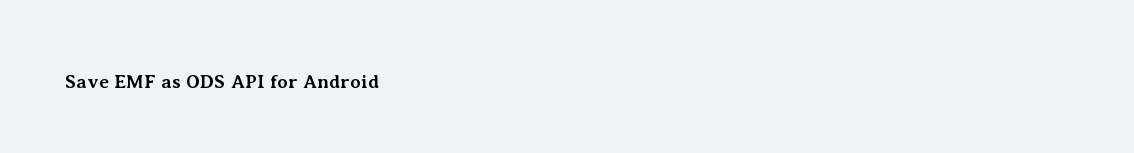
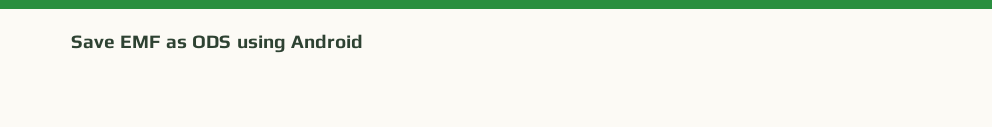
- Save EMF as ODS API for Android
+ Save EMF as ODS using Android

